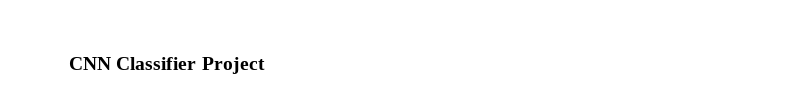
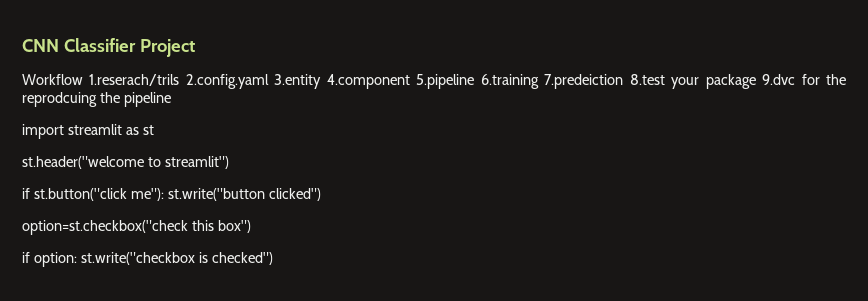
+ Workflow 1.reserach/trils 2.config.yaml 3.entity 4.component 5.pipeline 6.training 7.predeiction 8.test your package 9.dvc for the reprodcuing the pipeline
+ import streamlit as st
+ st.header("welcome to streamlit")
+ if st.button("click me"): st.write("button clicked")
+ option=st.checkbox("check this box")
+ if option: st.write("checkbox is checked")

